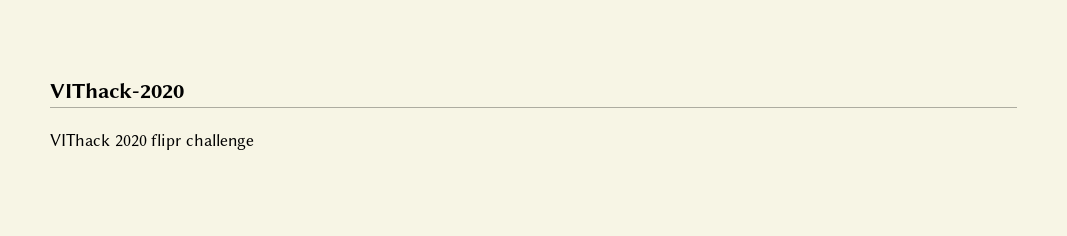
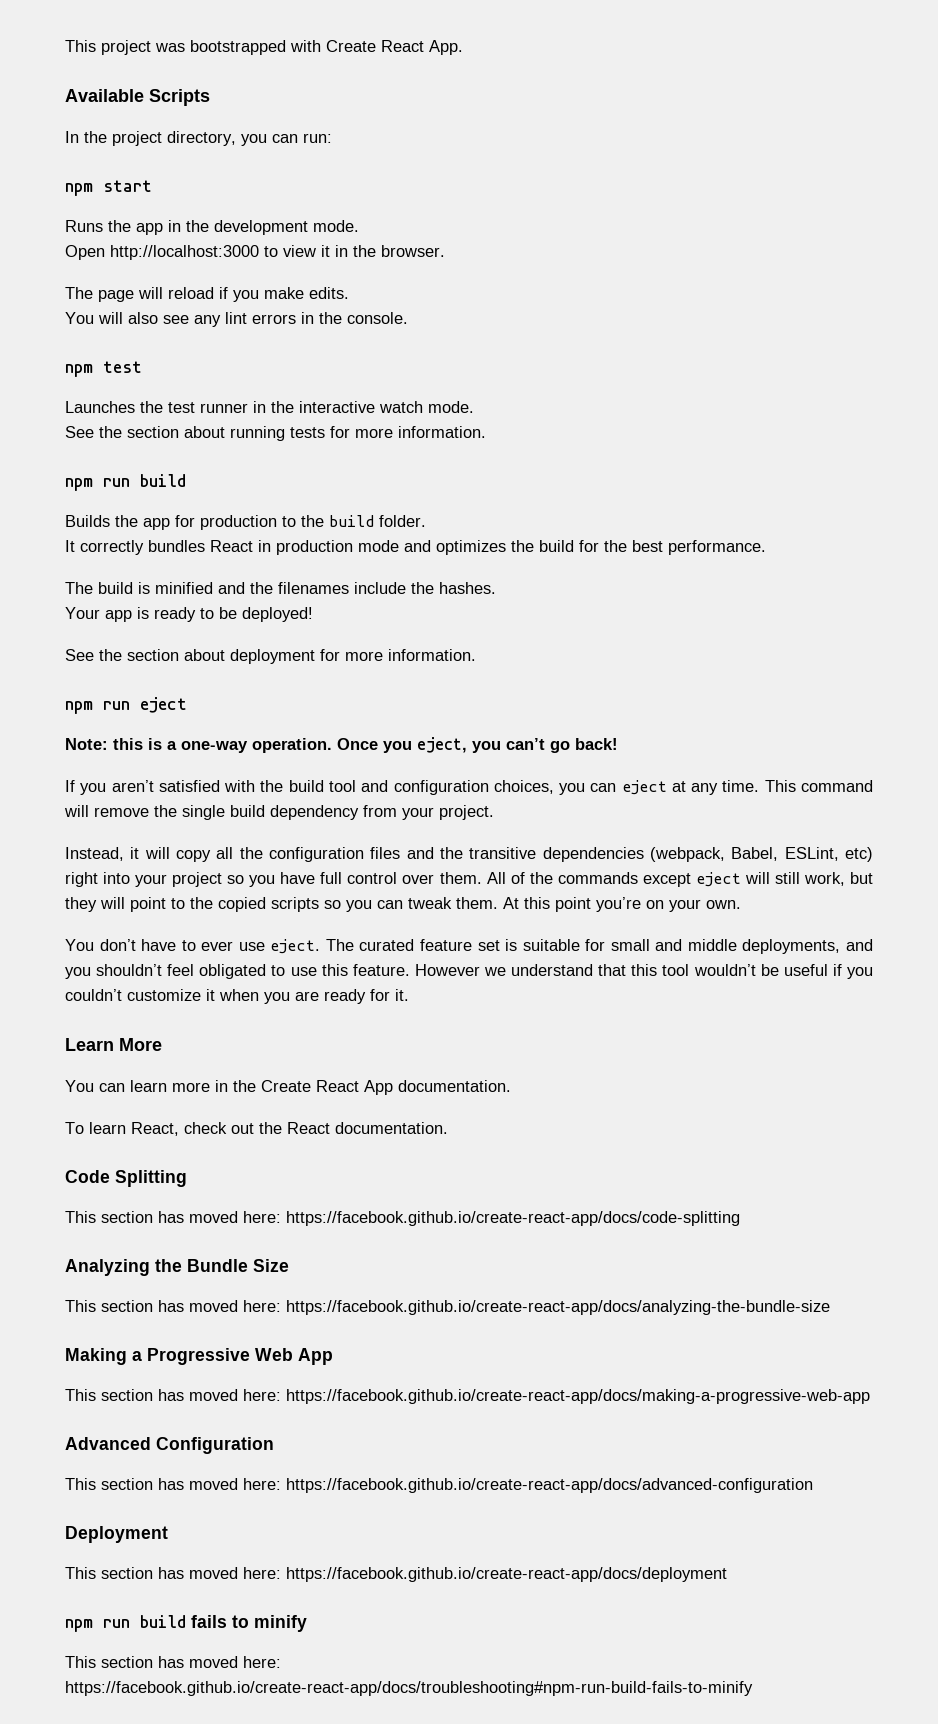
- VIThack-2020
- VIThack 2020 flipr challenge
+ This project was bootstrapped with Create React App.
+ Available Scripts
+ In the project directory, you can run:
+ npm start
+ Runs the app in the development mode.
+ Open http://localhost:3000 to view it in the browser.
+ The page will reload if you make edits.
+ You will also see any lint errors in the console.
+ npm test
+ Launches the test runner in the interactive watch mode.
+ See the section about running tests for more information.
+ npm run build
+ Builds the app for production to the build folder.
+ It correctly bundles React in production mode and optimizes the build for the best performance.
+ The build is minified and the filenames include the hashes.
+ Your app is ready to be deployed!
+ See the section about deployment for more information.
+ npm run eject
+ Note: this is a one-way operation. Once you eject, you can’t go back!
+ If you aren’t satisfied with the build tool and configuration choices, you can eject at any time. This command will remove the single build dependency from your project.
+ Instead, it will copy all the configuration files and the transitive dependencies (webpack, Babel, ESLint, etc) right into your project so you have full control over them. All of the commands except eject will still work, but they will point to the copied scripts so you can tweak them. At this point you’re on your own.
+ You don’t have to ever use eject. The curated feature set is suitable for small and middle deployments, and you shouldn’t feel obligated to use this feature. However we understand that this tool wouldn’t be useful if you couldn’t customize it when you are ready for it.
+ Learn More
+ You can learn more in the Create React App documentation.
+ To learn React, check out the React documentation.
+ Code Splitting
+ This section has moved here: https://facebook.github.io/create-react-app/docs/code-splitting
+ Analyzing the Bundle Size
+ This section has moved here: https://facebook.github.io/create-react-app/docs/analyzing-the-bundle-size
+ Making a Progressive Web App
+ This section has moved here: https://facebook.github.io/create-react-app/docs/making-a-progressive-web-app
+ Advanced Configuration
+ This section has moved here: https://facebook.github.io/create-react-app/docs/advanced-configuration
+ Deployment
+ This section has moved here: https://facebook.github.io/create-react-app/docs/deployment
+ npm run build fails to minify
+ This section has moved here: https://facebook.github.io/create-react-app/docs/troubleshooting#npm-run-build-fails-to-minify

